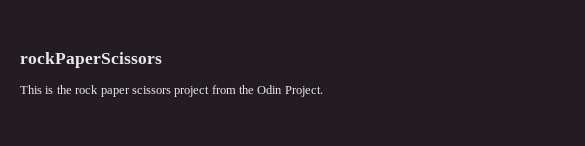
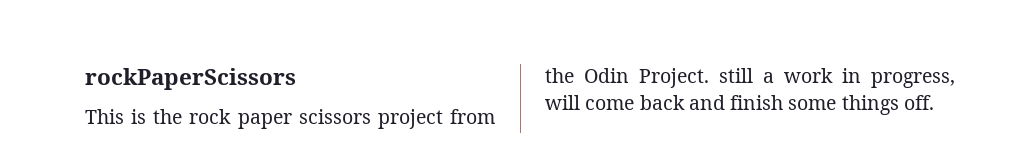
- This is the rock paper scissors project from the Odin Project.
+ This is the rock paper scissors project from the Odin Project. still a work in progress, will come back and finish some things off.

